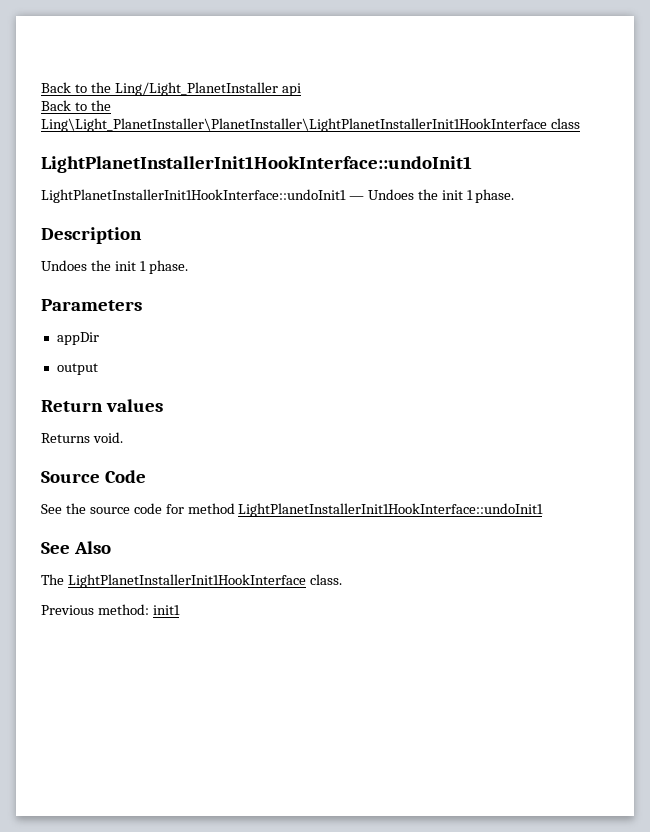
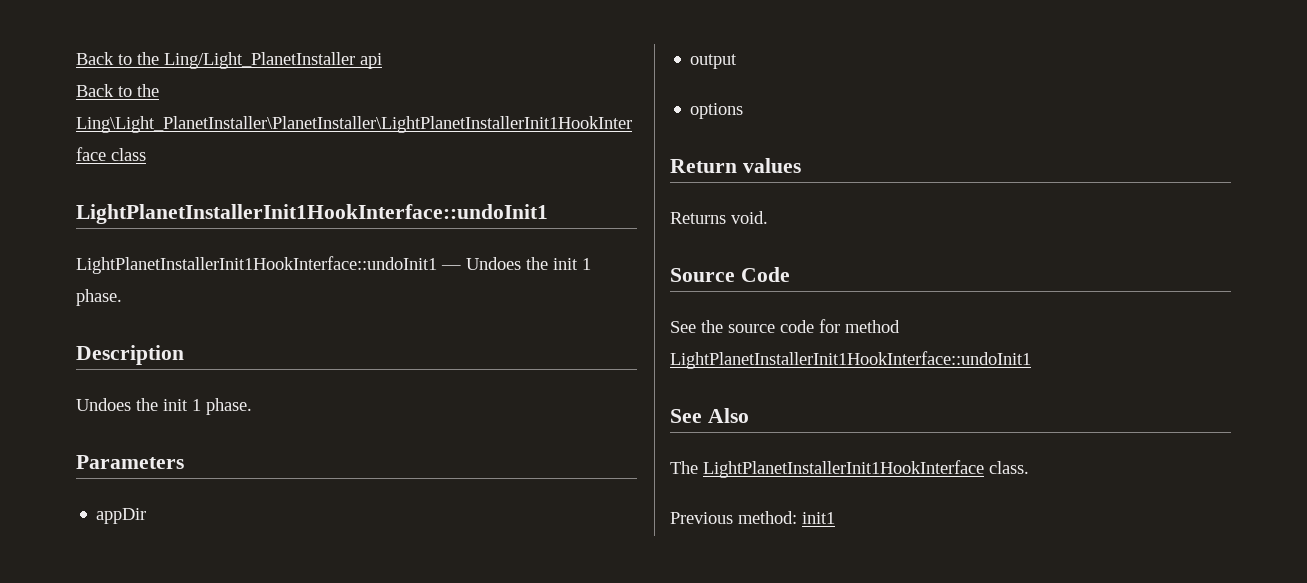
+ options

